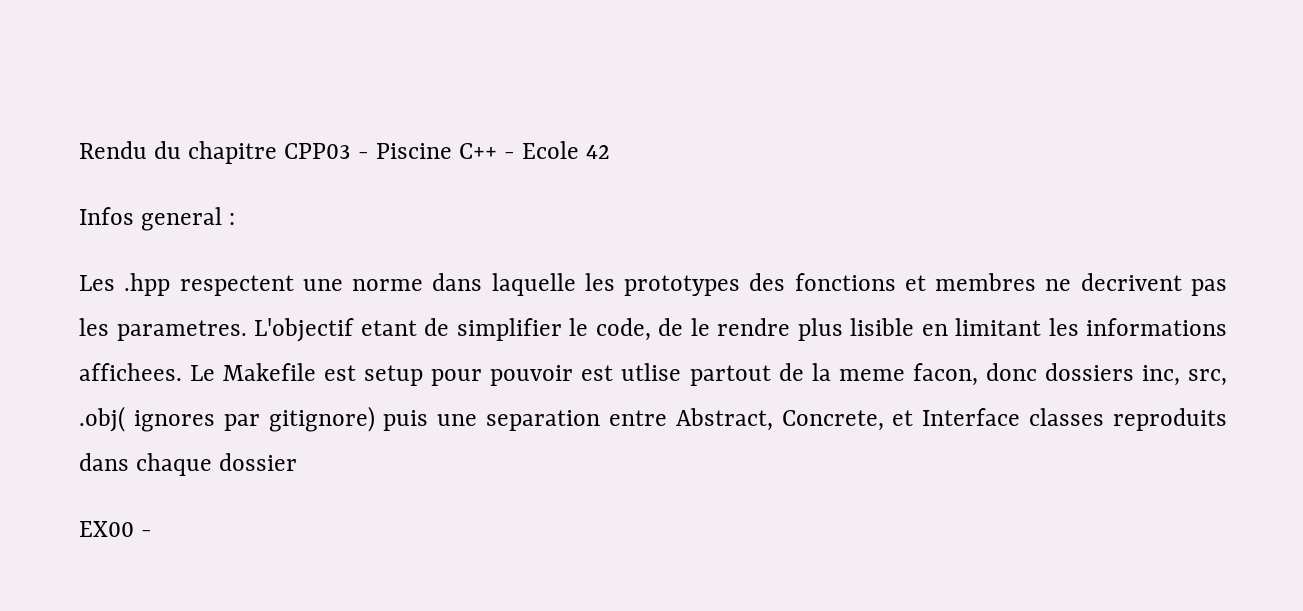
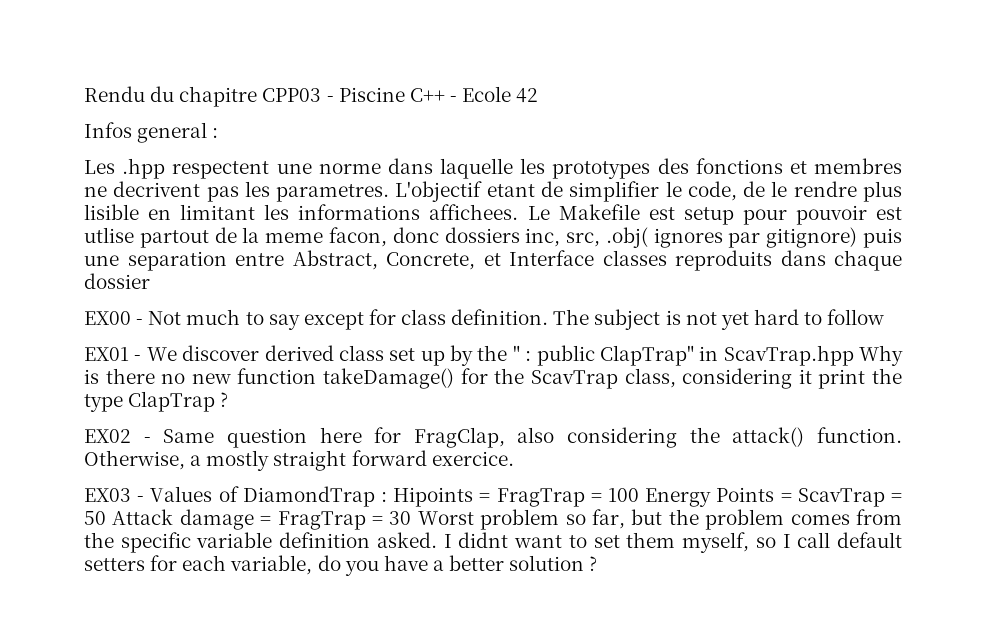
- EX00 -
+ EX00 - Not much to say except for class definition. The subject is not yet hard to follow
+ EX01 - We discover derived class set up by the " : public ClapTrap" in ScavTrap.hpp Why is there no new function takeDamage() for the ScavTrap class, considering it print the type ClapTrap ?
+ EX02 - Same question here for FragClap, also considering the attack() function. Otherwise, a mostly straight forward exercice.
+ EX03 - Values of DiamondTrap : Hipoints = FragTrap = 100 Energy Points = ScavTrap = 50 Attack damage = FragTrap = 30 Worst problem so far, but the problem comes from the specific variable definition asked. I didnt want to set them myself, so I call default setters for each variable, do you have a better solution ?

